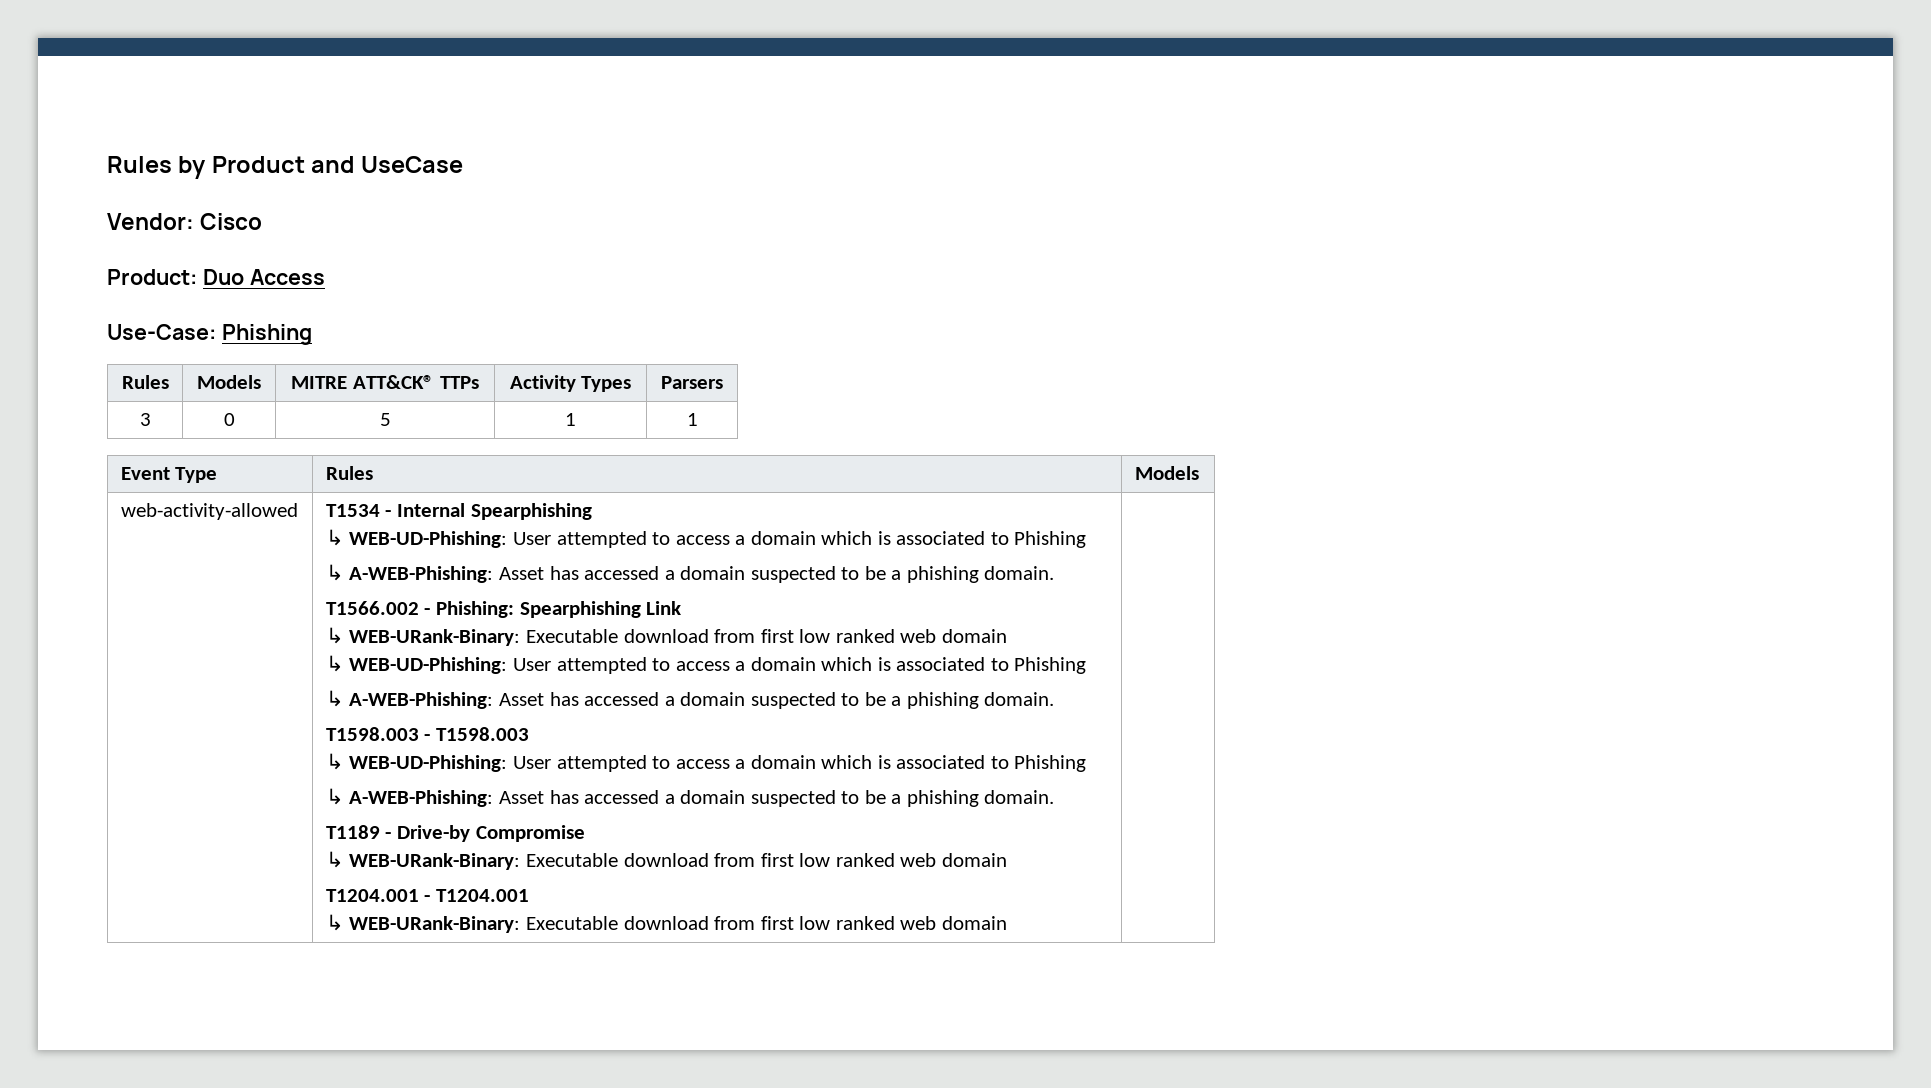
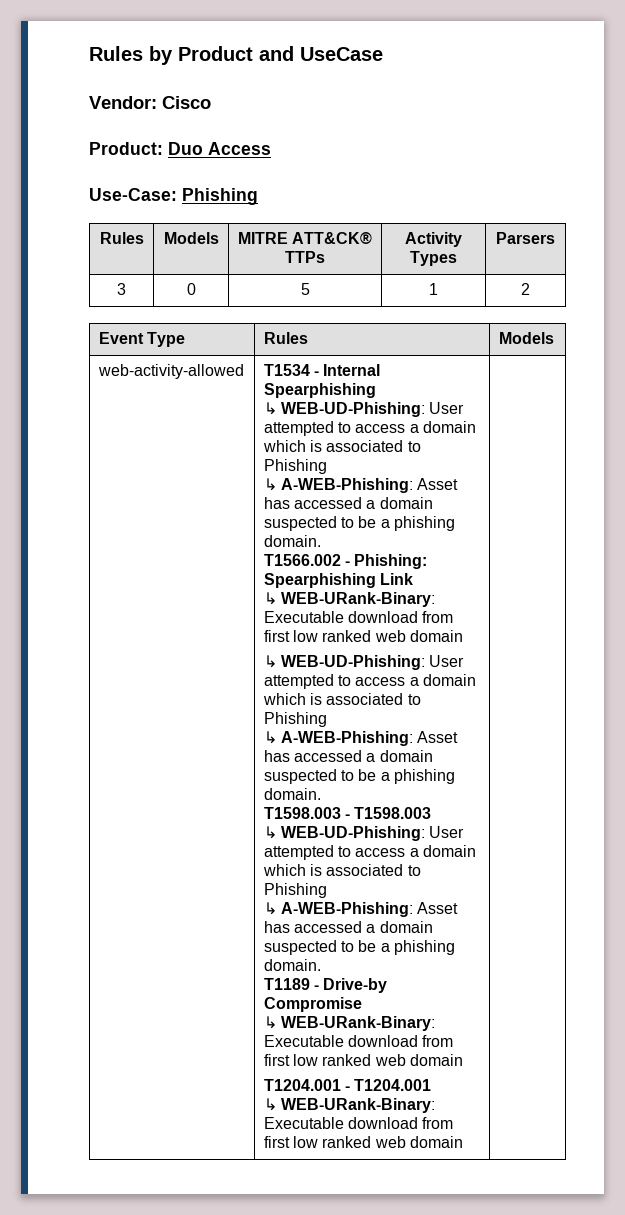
- 3 | 0 | 5 | 1 | 1
+ 3 | 0 | 5 | 1 | 2

